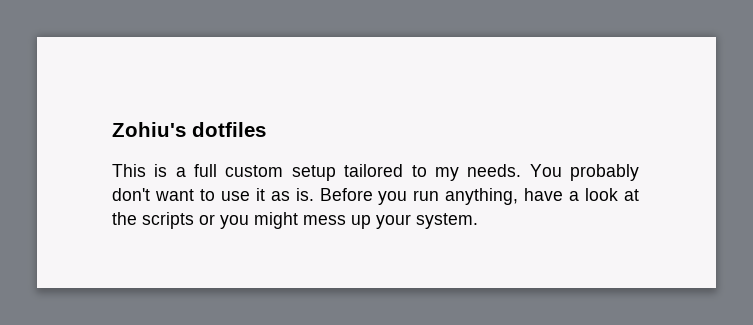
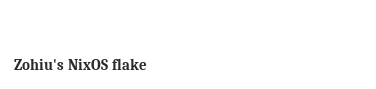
- Zohiu's dotfiles
- This is a full custom setup tailored to my needs. You probably don't want to use it as is. Before you run anything, have a look at the scripts or you might mess up your system.
+ Zohiu's NixOS flake

